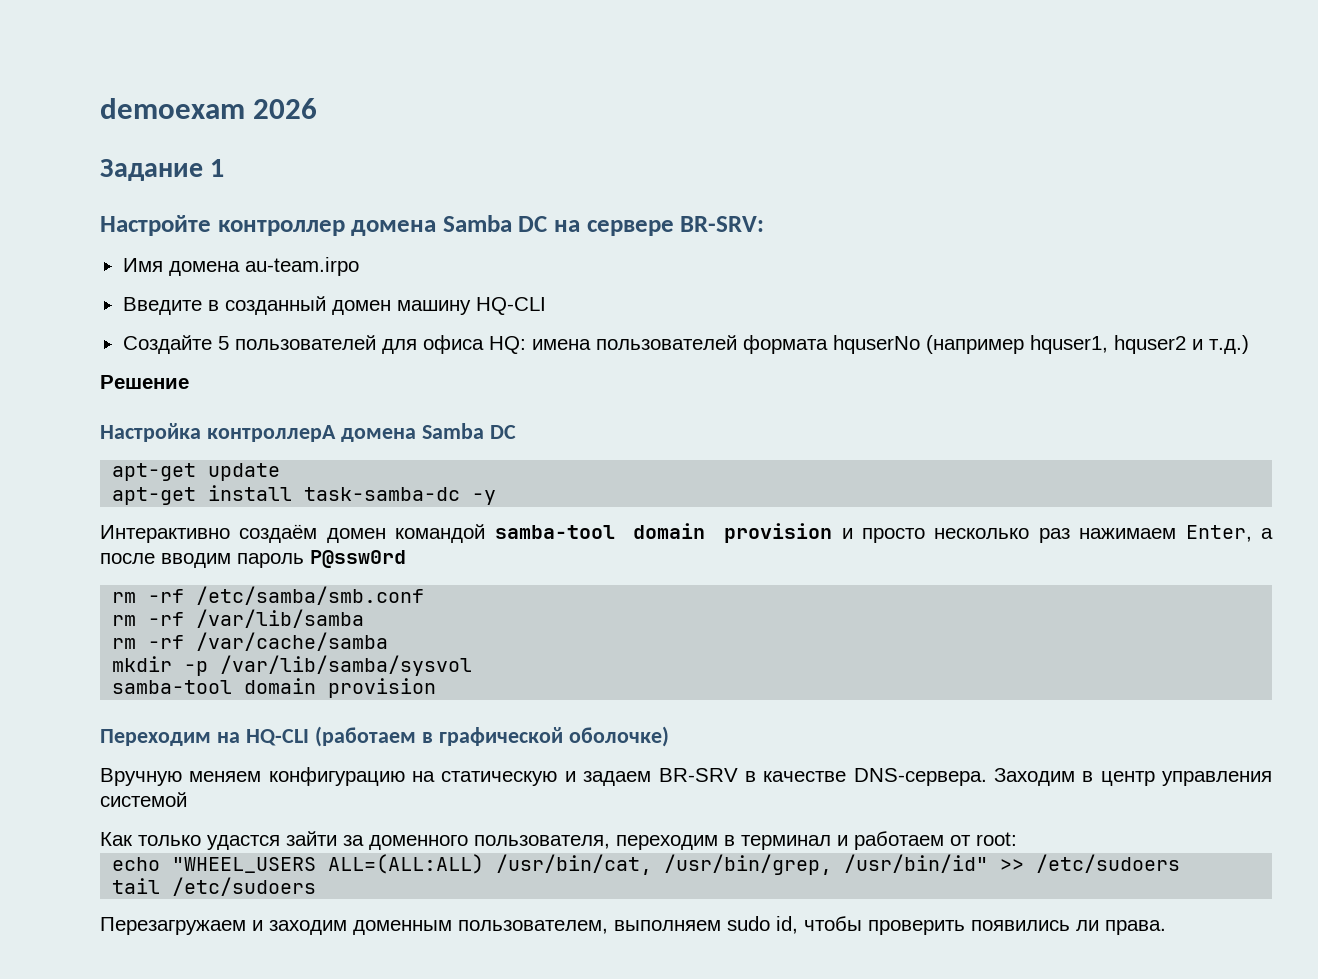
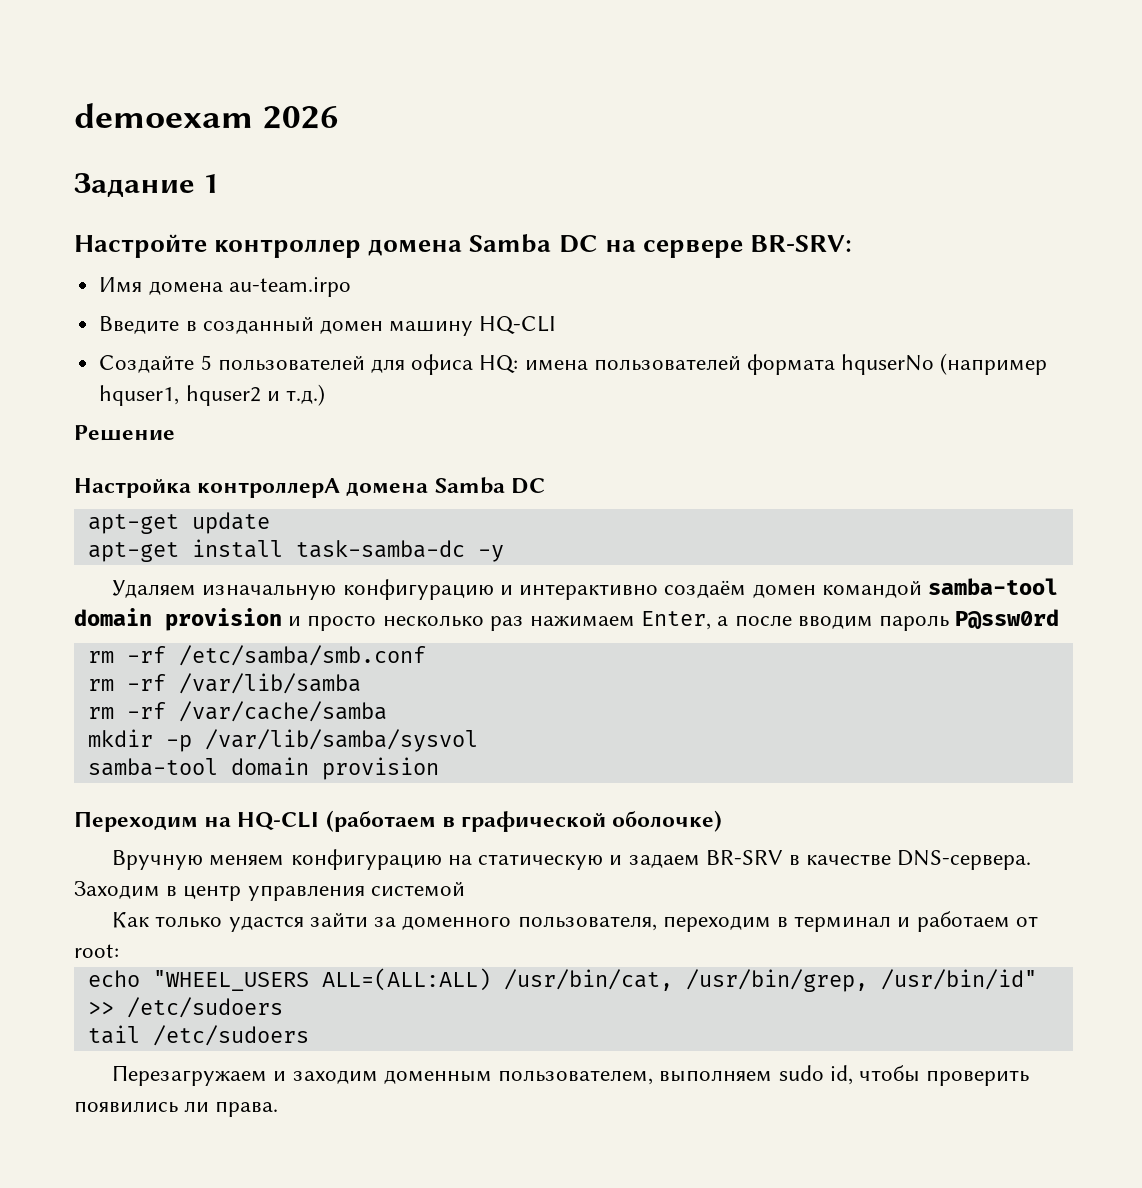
- Интерактивно создаём домен командой samba-tool domain provision и просто несколько раз нажимаем Enter, а после вводим пароль P@ssw0rd
+ Удаляем изначальную конфигурацию и интерактивно создаём домен командой samba-tool domain provision и просто несколько раз нажимаем Enter, а после вводим пароль P@ssw0rd

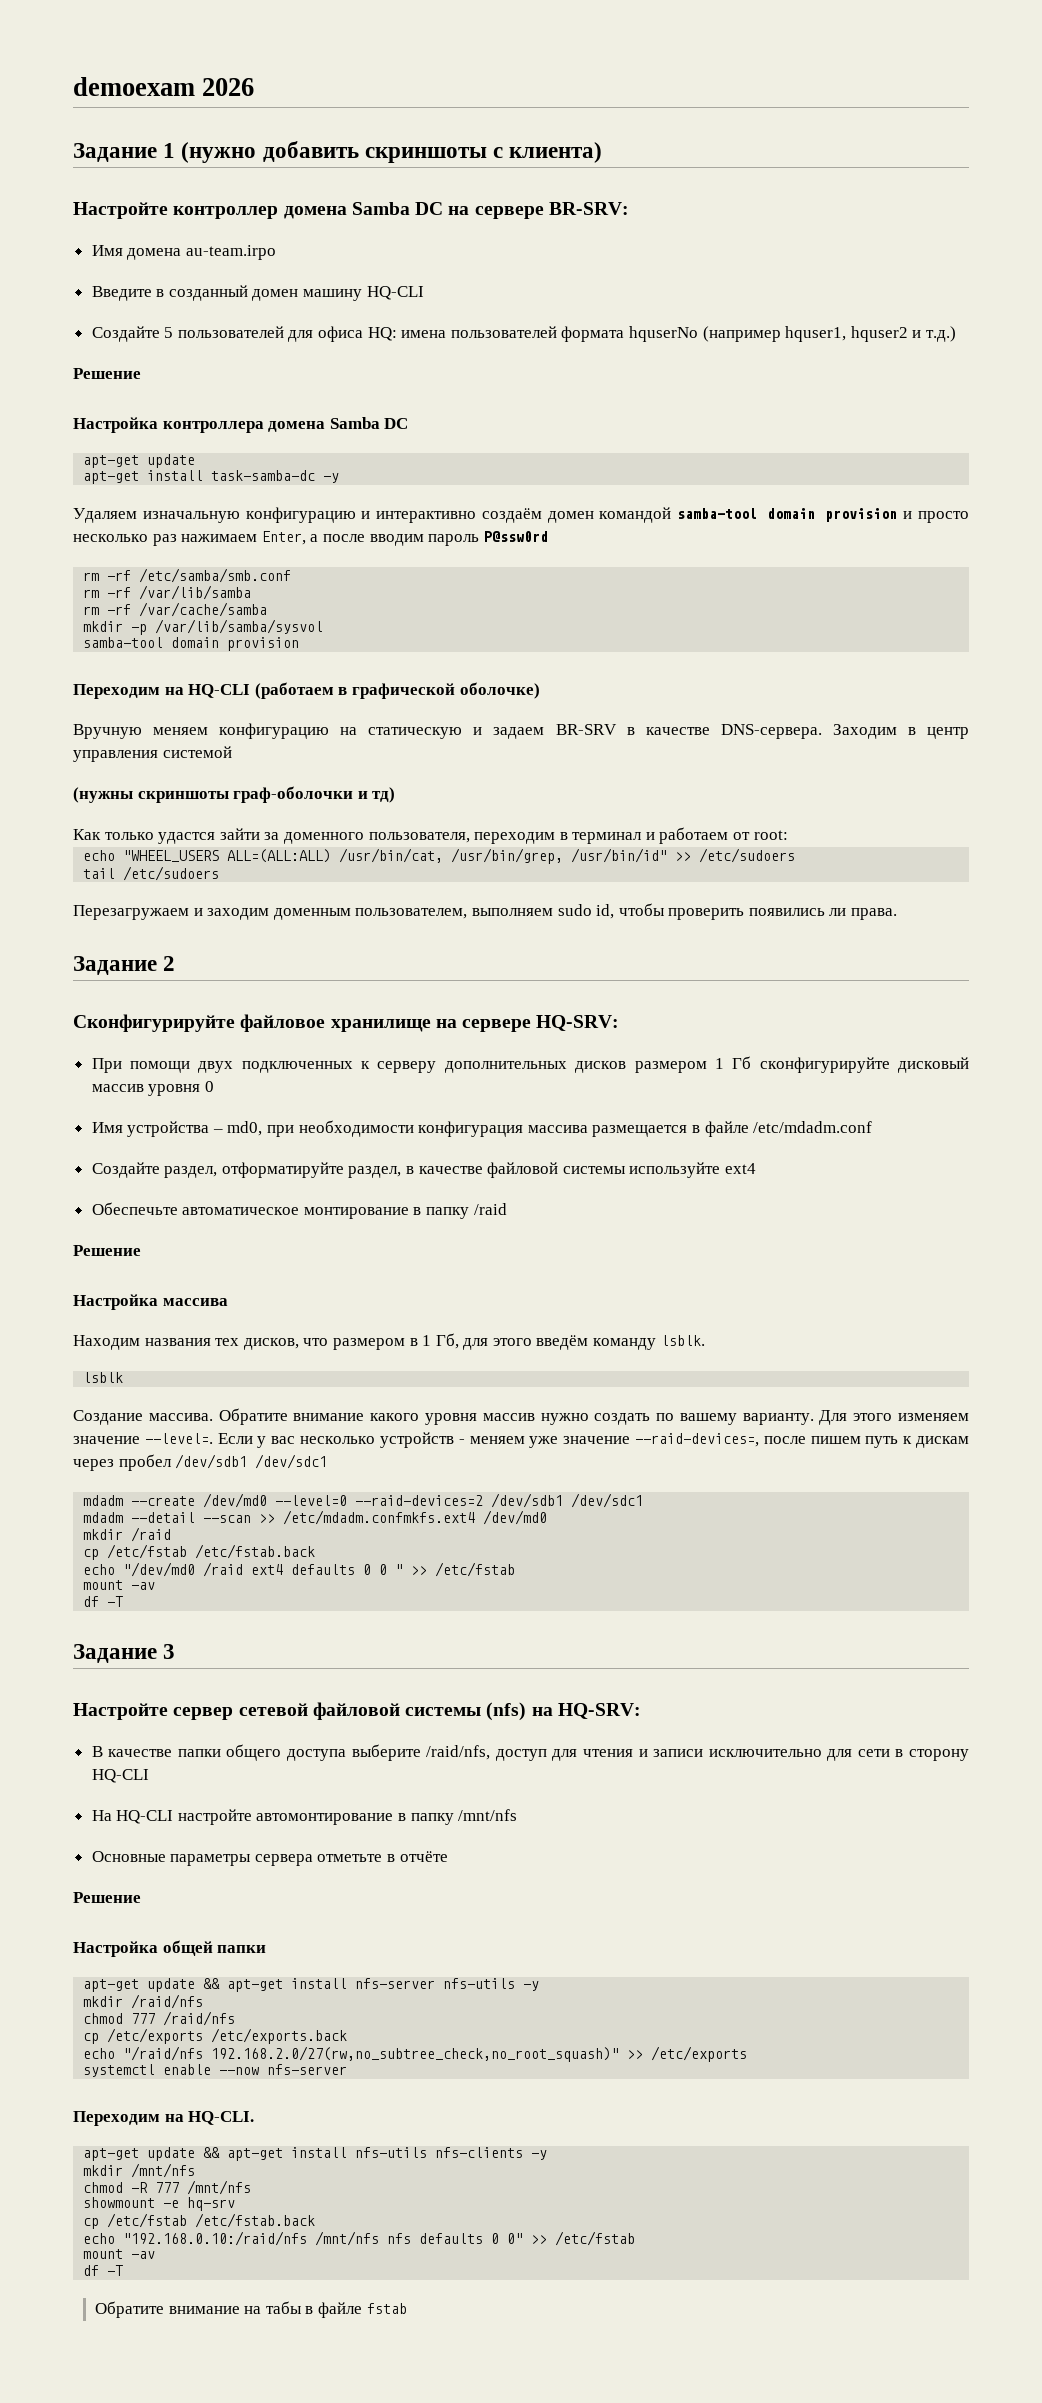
- Задание 1
+ Задание 1 (нужно добавить скриншоты с клиента)
- Настройка контроллерА домена Samba DC
+ Настройка контроллера домена Samba DC
+ (нужны скриншоты граф-оболочки и тд)
+ Задание 2
+ Сконфигурируйте файловое хранилище на сервере HQ-SRV:
+ При помощи двух подключенных к серверу дополнительных дисков размером 1 Гб сконфигурируйте дисковый массив уровня 0
+ Имя устройства – md0, при необходимости конфигурация массива размещается в файле /etc/mdadm.conf
+ Создайте раздел, отформатируйте раздел, в качестве файловой системы используйте ext4
+ Обеспечьте автоматическое монтирование в папку /raid
+ Решение
+ Настройка массива
+ Находим названия тех дисков, что размером в 1 Гб, для этого введём команду lsblk.
+ lsblk
+ Создание массива. Обратите внимание какого уровня массив нужно создать по вашему варианту. Для этого изменяем значение --level=. Если у вас несколько устройств - меняем уже значение --raid-devices=, после пишем путь к дискам через пробел /dev/sdb1 /dev/sdc1
+ mdadm --create /dev/md0 --level=0 --raid-devices=2 /dev/sdb1 /dev/sdc1
+ mdadm --detail --scan >> /etc/mdadm.confmkfs.ext4 /dev/md0
+ mkdir /raid
+ cp /etc/fstab /etc/fstab.back
+ echo "/dev/md0 /raid ext4 defaults 0 0 " >> /etc/fstab
+ mount -av
+ df -T
+ Задание 3
+ Настройте сервер сетевой файловой системы (nfs) на HQ-SRV:
+ В качестве папки общего доступа выберите /raid/nfs, доступ для чтения и записи исключительно для сети в сторону HQ-CLI
+ На HQ-CLI настройте автомонтирование в папку /mnt/nfs
+ Основные параметры сервера отметьте в отчёте
+ Решение
+ Настройка общей папки
+ apt-get update && apt-get install nfs-server nfs-utils -y
+ mkdir /raid/nfs
+ chmod 777 /raid/nfs
+ cp /etc/exports /etc/exports.back
+ echo "/raid/nfs 192.168.2.0/27(rw,no_subtree_check,no_root_squash)" >> /etc/exports
+ systemctl enable --now nfs-server
+ Переходим на HQ-CLI.
+ apt-get update && apt-get install nfs-utils nfs-clients -y
+ mkdir /mnt/nfs
+ chmod -R 777 /mnt/nfs
+ showmount -e hq-srv
+ cp /etc/fstab /etc/fstab.back
+ echo "192.168.0.10:/raid/nfs /mnt/nfs nfs defaults 0 0" >> /etc/fstab
+ mount -av
+ df -T
+ Обратите внимание на табы в файле fstab

